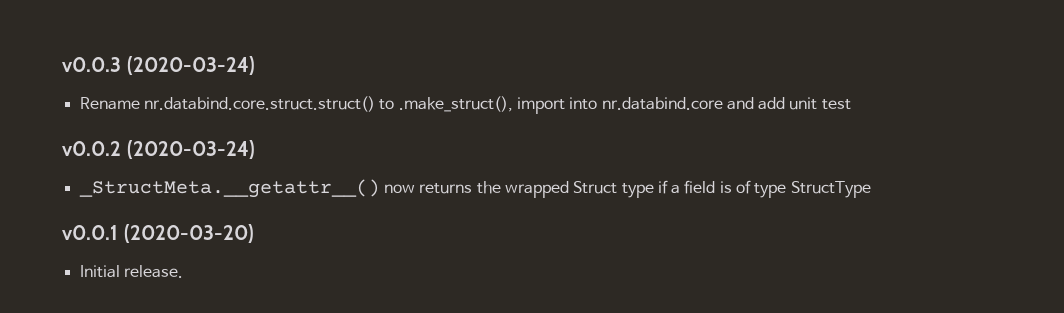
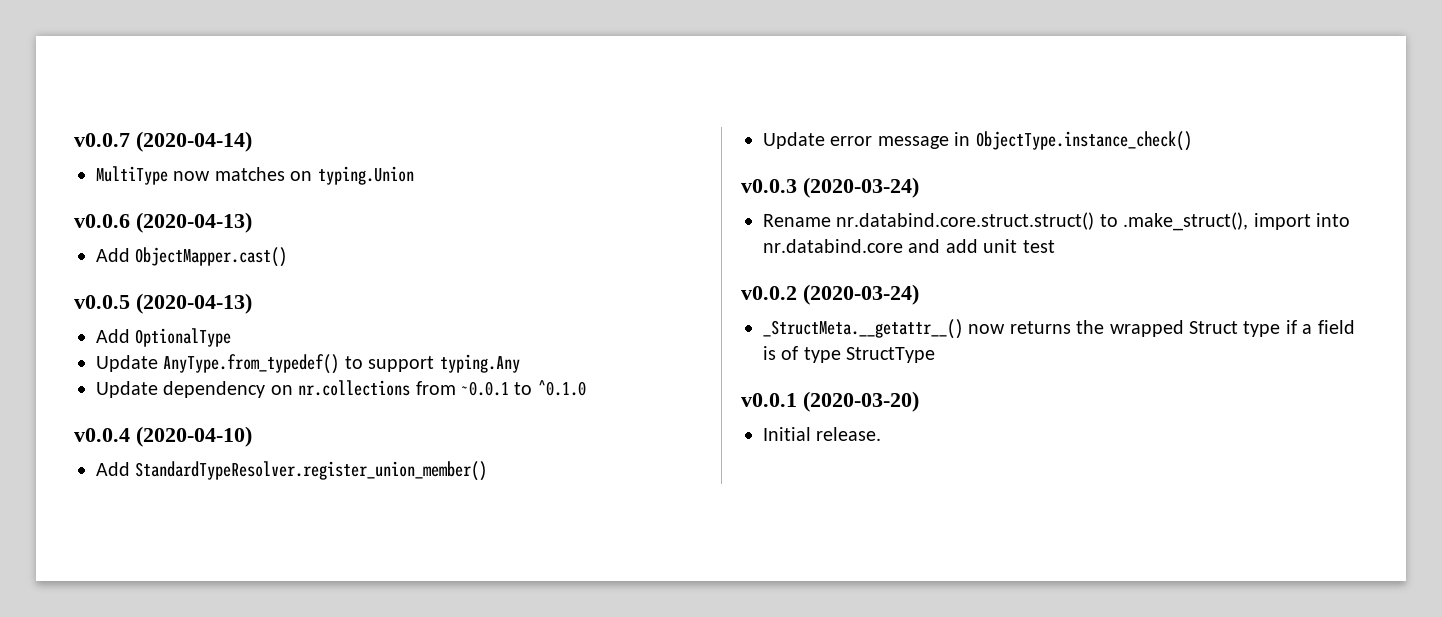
+ v0.0.7 (2020-04-14)
+ MultiType now matches on typing.Union
+ v0.0.6 (2020-04-13)
+ Add ObjectMapper.cast()
+ v0.0.5 (2020-04-13)
+ Add OptionalType
+ Update AnyType.from_typedef() to support typing.Any
+ Update dependency on nr.collections from ~0.0.1 to ^0.1.0
+ v0.0.4 (2020-04-10)
+ Add StandardTypeResolver.register_union_member()
+ Update error message in ObjectType.instance_check()

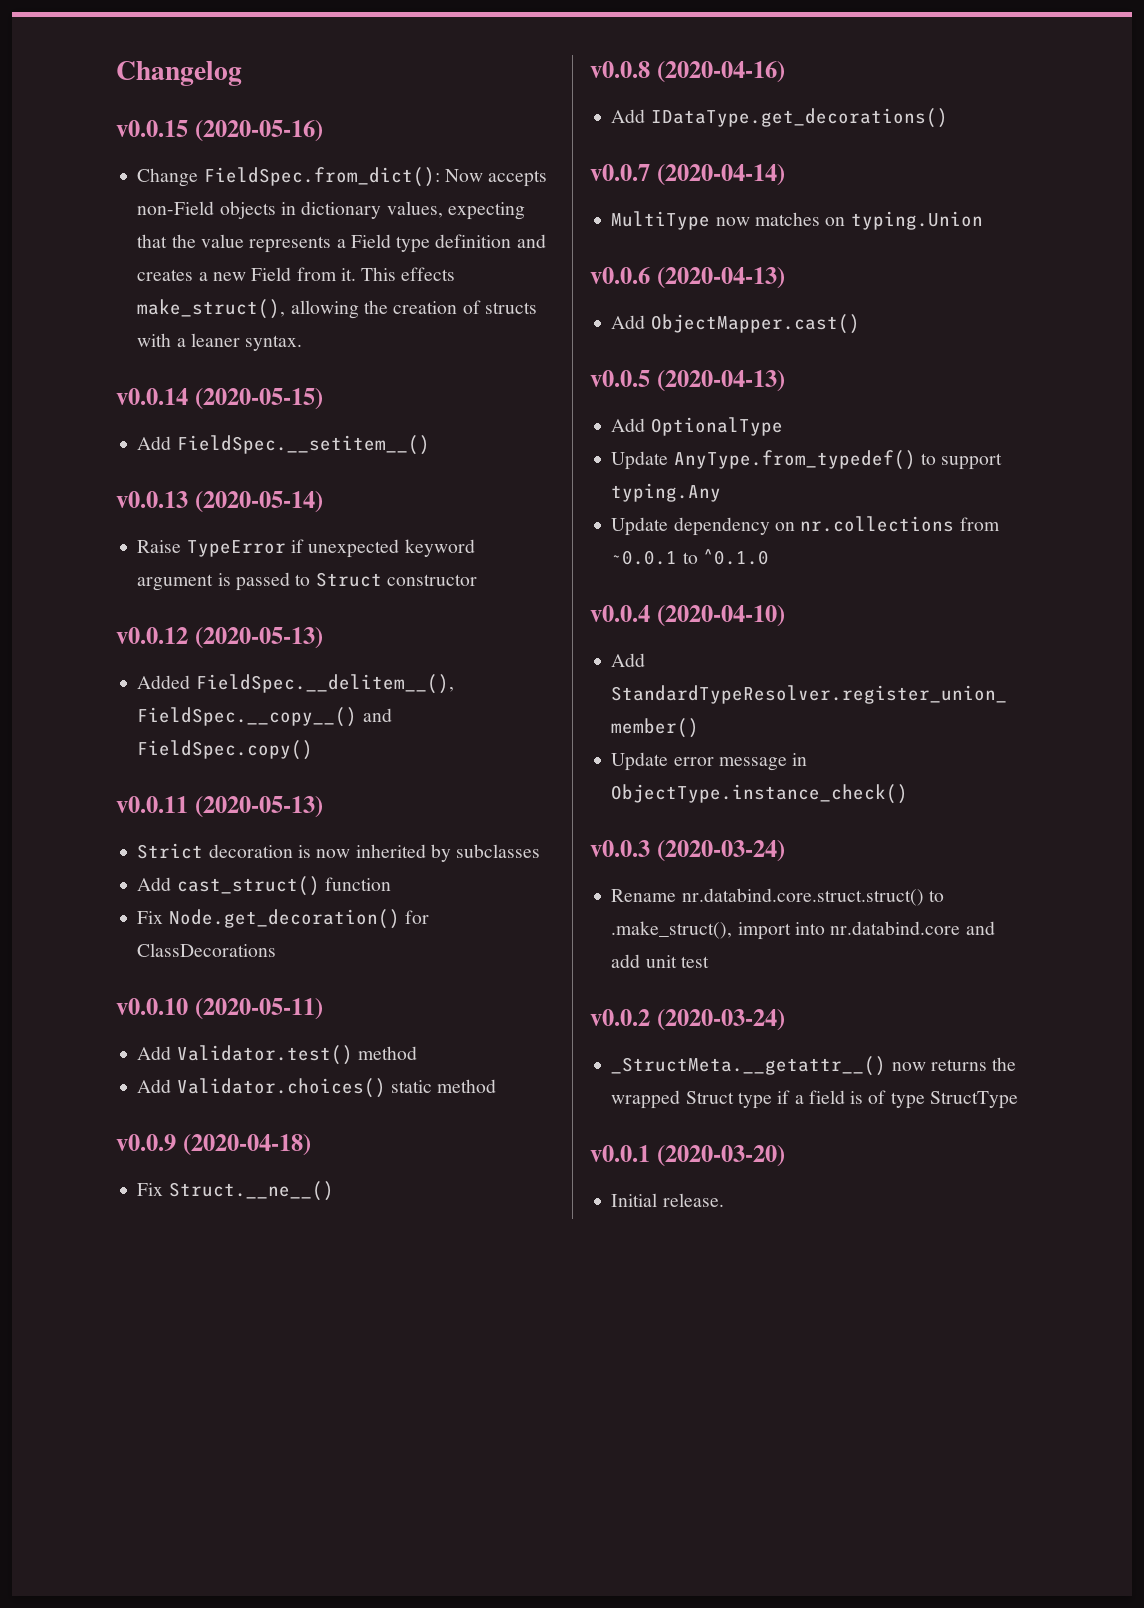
+ Changelog
+ v0.0.15 (2020-05-16)
+ Change FieldSpec.from_dict(): Now accepts non-Field objects in dictionary values, expecting that the value represents a Field type definition and creates a new Field from it. This effects make_struct(), allowing the creation of structs with a leaner syntax.
+ v0.0.14 (2020-05-15)
+ Add FieldSpec.__setitem__()
+ v0.0.13 (2020-05-14)
+ Raise TypeError if unexpected keyword argument is passed to Struct constructor
+ v0.0.12 (2020-05-13)
+ Added FieldSpec.__delitem__(), FieldSpec.__copy__() and FieldSpec.copy()
+ v0.0.11 (2020-05-13)
+ Strict decoration is now inherited by subclasses
+ Add cast_struct() function
+ Fix Node.get_decoration() for ClassDecorations
+ v0.0.10 (2020-05-11)
+ Add Validator.test() method
+ Add Validator.choices() static method
+ v0.0.9 (2020-04-18)
+ Fix Struct.__ne__()
+ v0.0.8 (2020-04-16)
+ Add IDataType.get_decorations()

